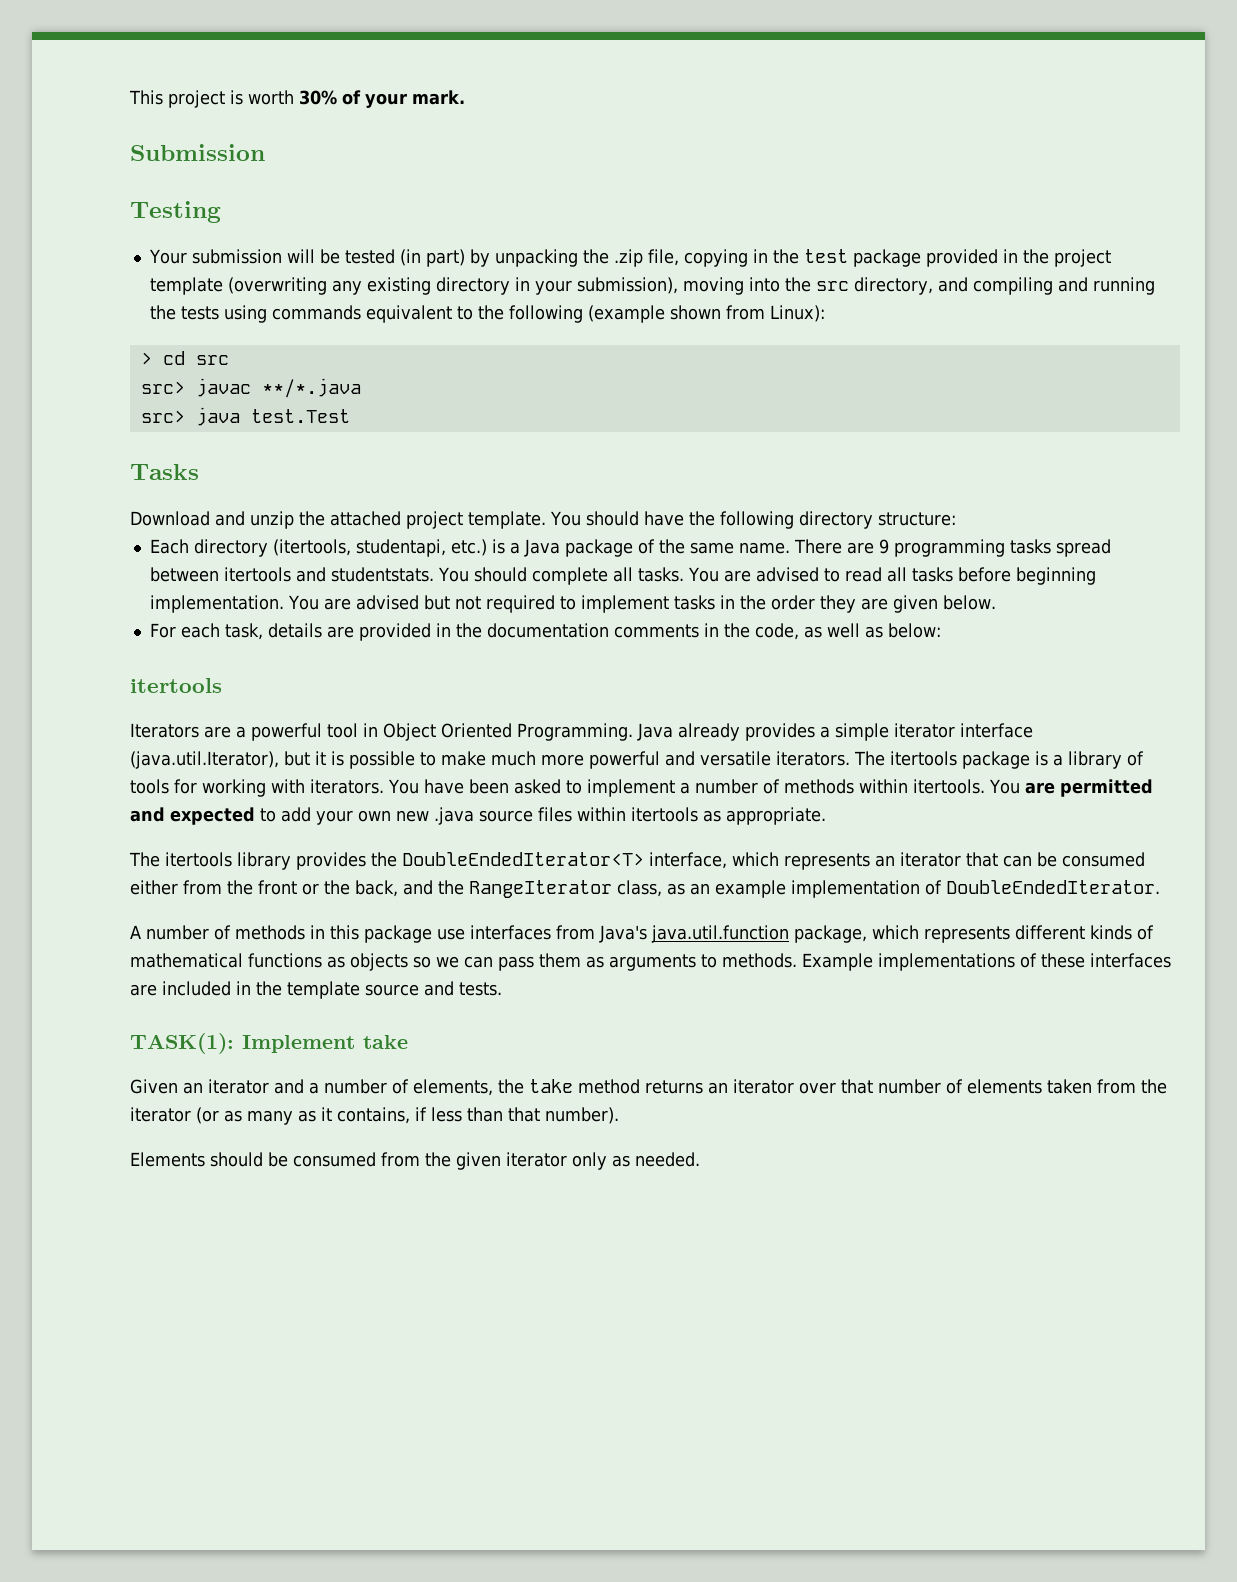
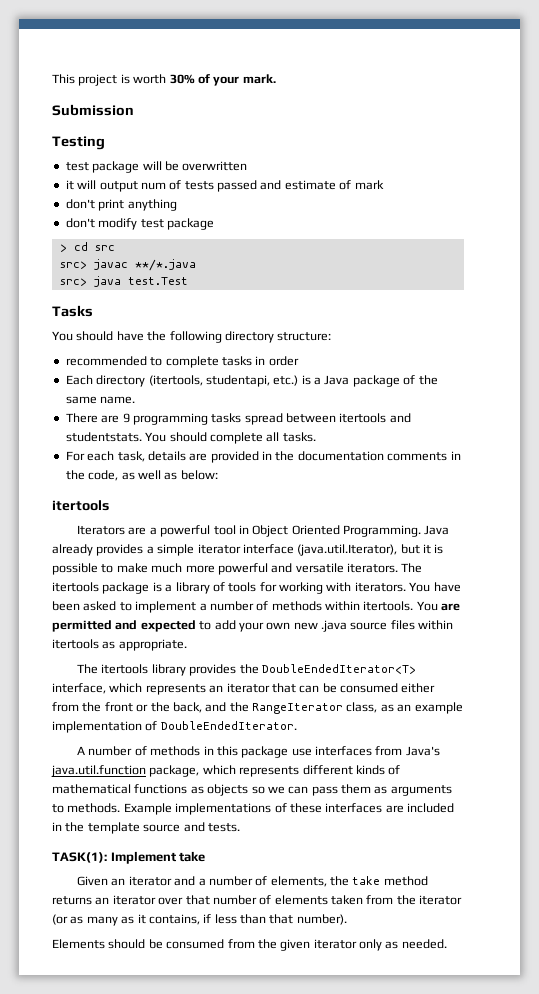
- Your submission will be tested (in part) by unpacking the .zip file, copying in the test package provided in the project template (overwriting any existing directory in your submission), moving into the src directory, and compiling and running the tests using commands equivalent to the following (example shown from Linux):
+ test package will be overwritten
+ it will output num of tests passed and estimate of mark
+ don't print anything
+ don't modify test package
- Download and unzip the attached project template.
+ recommended to complete tasks in order
- Each directory (itertools, studentapi, etc.) is a Java package of the same name. There are 9 programming tasks spread between itertools and studentstats.
+ Each directory (itertools, studentapi, etc.) is a Java package of the same name.
+ There are 9 programming tasks spread between itertools and studentstats.
- You are advised to read all tasks before beginning implementation. You are advised but not required to implement tasks in the order they are given below.

